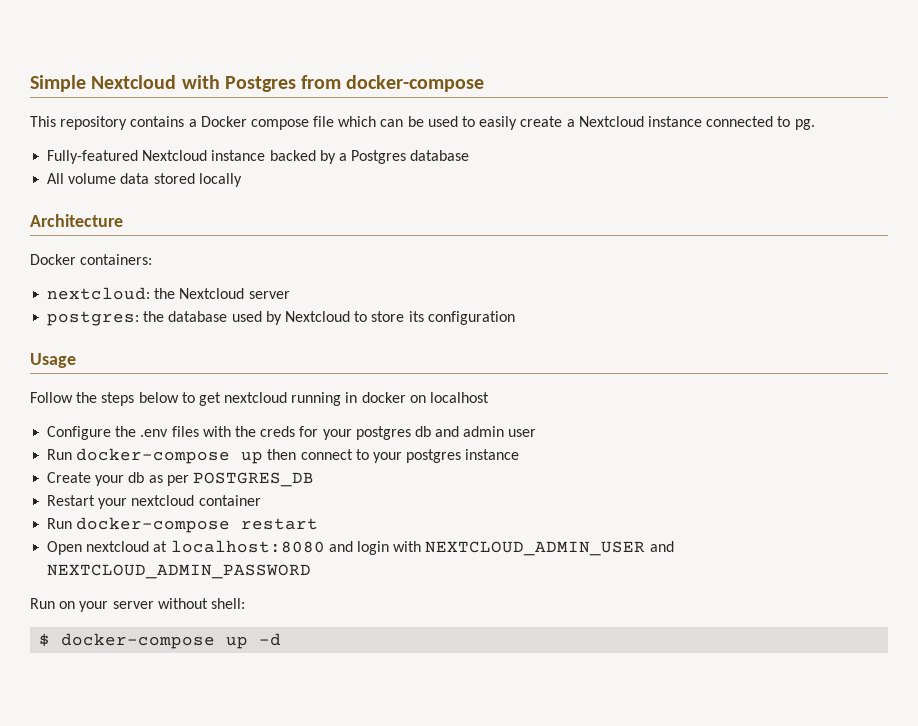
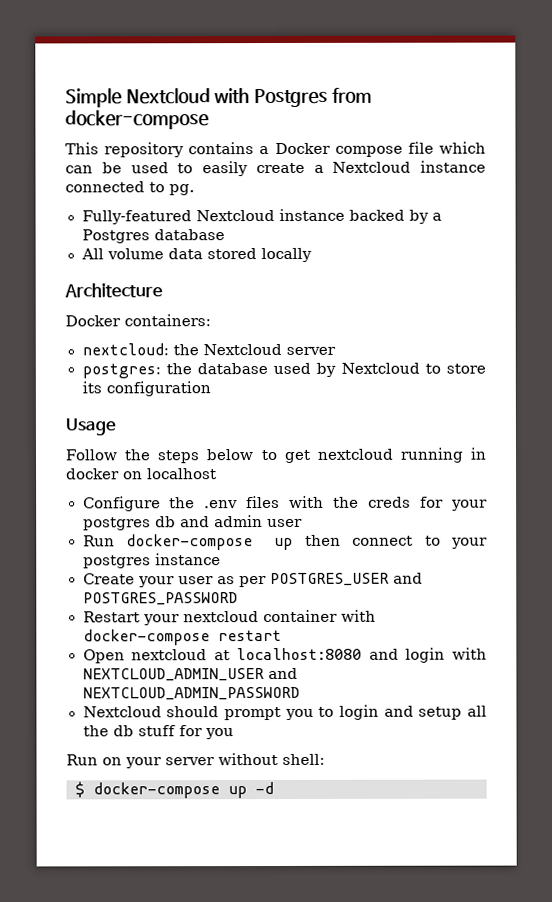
- Create your db as per POSTGRES_DB
+ Create your user as per POSTGRES_USER and POSTGRES_PASSWORD
- Restart your nextcloud container
- Run docker-compose restart
+ Restart your nextcloud container with docker-compose restart
+ Nextcloud should prompt you to login and setup all the db stuff for you

